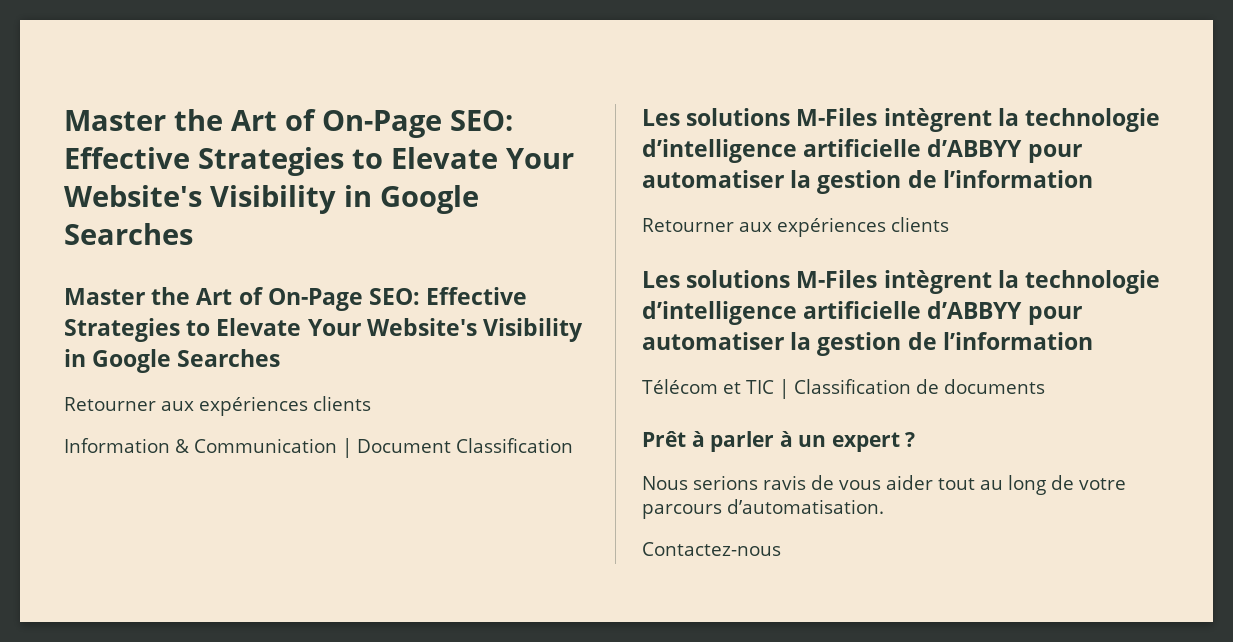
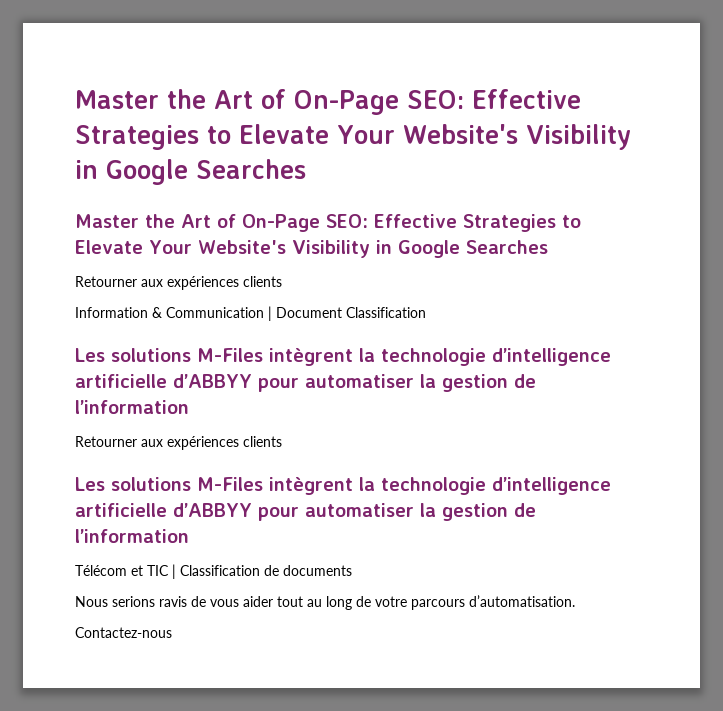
- Prêt à parler à un expert ?

